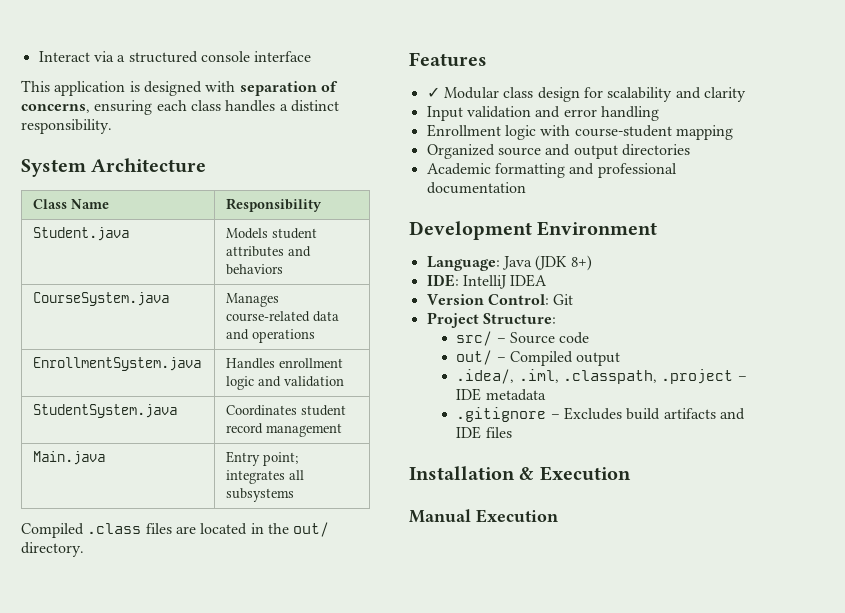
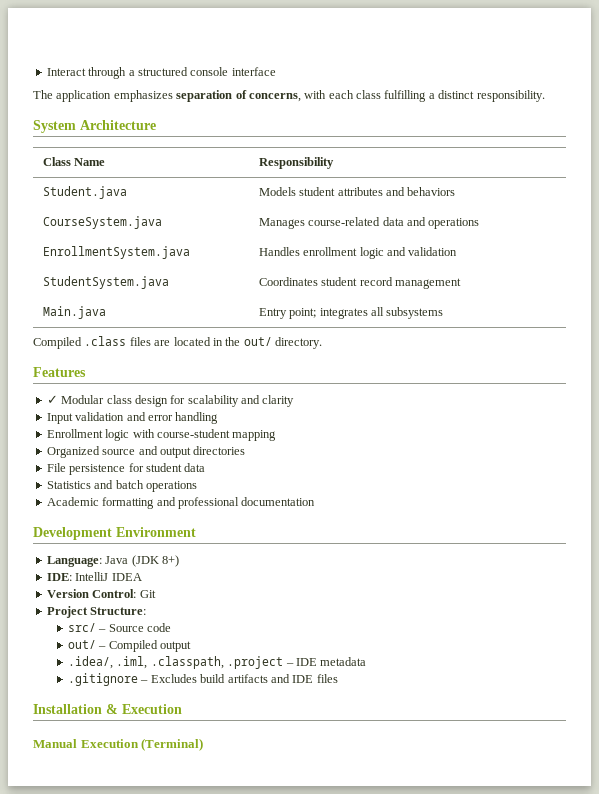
- Interact via a structured console interface
+ Interact through a structured console interface
- This application is designed with separation of concerns, ensuring each class handles a distinct responsibility.
+ The application emphasizes separation of concerns, with each class fulfilling a distinct responsibility.
+ File persistence for student data
+ Statistics and batch operations
- Manual Execution
+ Manual Execution (Terminal)

